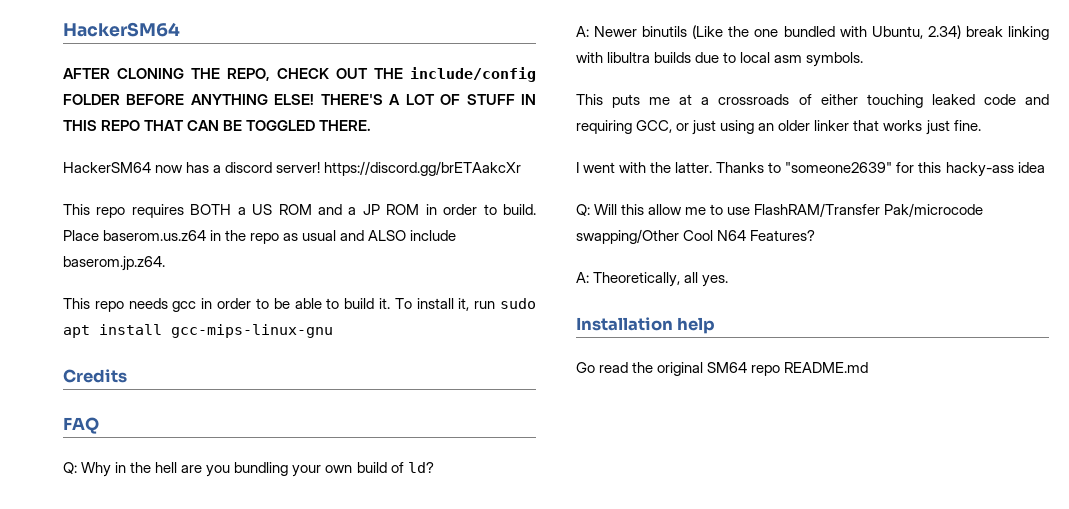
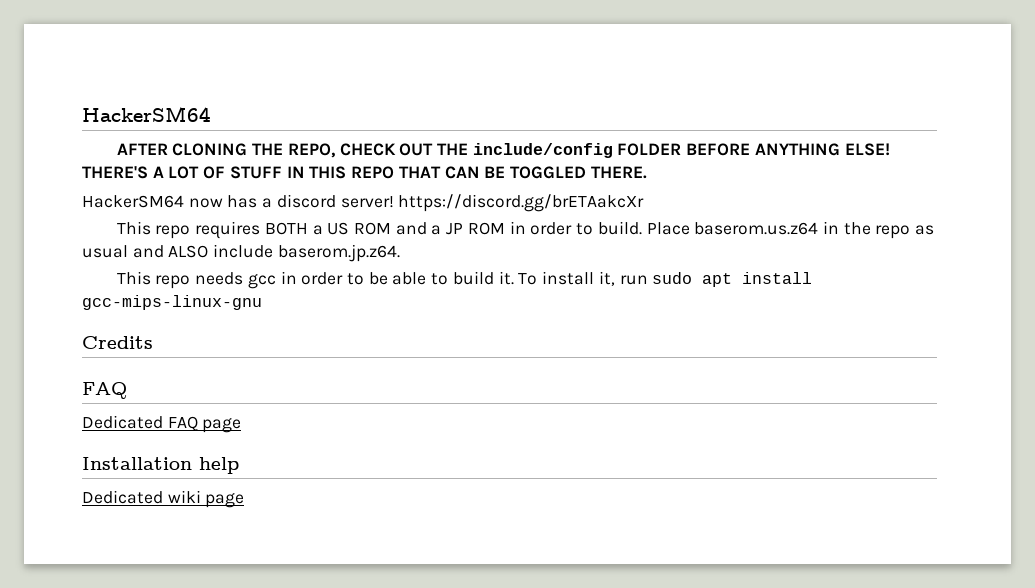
- Q: Why in the hell are you bundling your own build of ld?
- A: Newer binutils (Like the one bundled with Ubuntu, 2.34) break linking with libultra builds due to local asm symbols.
- This puts me at a crossroads of either touching leaked code and requiring GCC, or just using an older linker that works just fine.
- I went with the latter. Thanks to "someone2639" for this hacky-ass idea
- Q: Will this allow me to use FlashRAM/Transfer Pak/microcode swapping/Other Cool N64 Features?
- A: Theoretically, all yes.
+ Dedicated FAQ page
  Installation help
- Go read the original SM64 repo README.md
+ Dedicated wiki page

